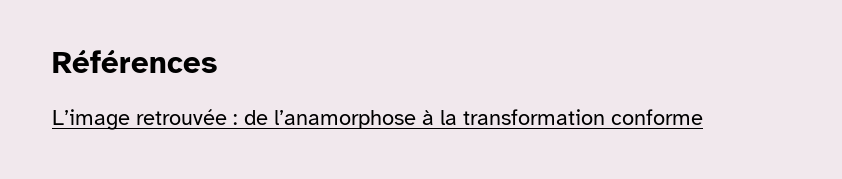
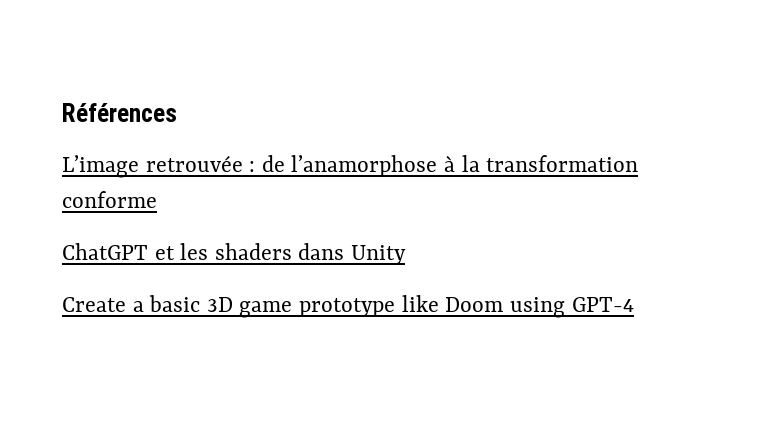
+ ChatGPT et les shaders dans Unity
+ Create a basic 3D game prototype like Doom using GPT-4

